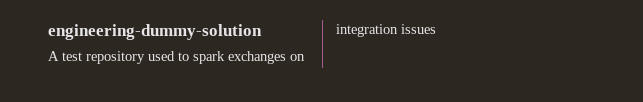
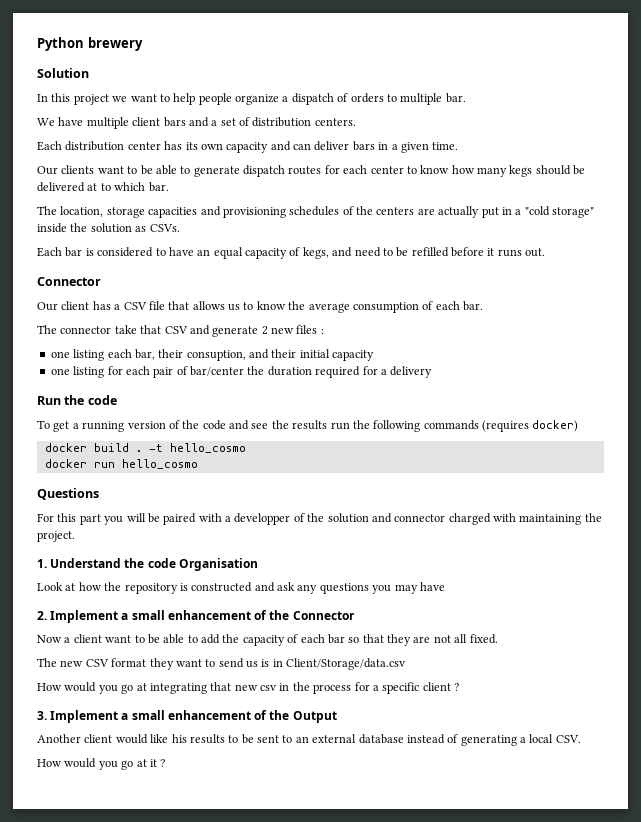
- engineering-dummy-solution
- A test repository used to spark exchanges on integration issues
+ Python brewery
+ Solution
+ In this project we want to help people organize a dispatch of orders to multiple bar.
+ We have multiple client bars and a set of distribution centers.
+ Each distribution center has its own capacity and can deliver bars in a given time.
+ Our clients want to be able to generate dispatch routes for each center to know how many kegs should be delivered at to which bar.
+ The location, storage capacities and provisioning schedules of the centers are actually put in a "cold storage" inside the solution as CSVs.
+ Each bar is considered to have an equal capacity of kegs, and need to be refilled before it runs out.
+ Connector
+ Our client has a CSV file that allows us to know the average consumption of each bar.
+ The connector take that CSV and generate 2 new files :
+ one listing each bar, their consuption, and their initial capacity
+ one listing for each pair of bar/center the duration required for a delivery
+ Run the code
+ To get a running version of the code and see the results run the following commands (requires docker)
+ docker build . -t hello_cosmo
+ docker run hello_cosmo
+ Questions
+ For this part you will be paired with a developper of the solution and connector charged with maintaining the project.
+ 1. Understand the code Organisation
+ Look at how the repository is constructed and ask any questions you may have
+ 2. Implement a small enhancement of the Connector
+ Now a client want to be able to add the capacity of each bar so that they are not all fixed.
+ The new CSV format they want to send us is in Client/Storage/data.csv
+ How would you go at integrating that new csv in the process for a specific client ?
+ 3. Implement a small enhancement of the Output
+ Another client would like his results to be sent to an external database instead of generating a local CSV.
+ How would you go at it ?

